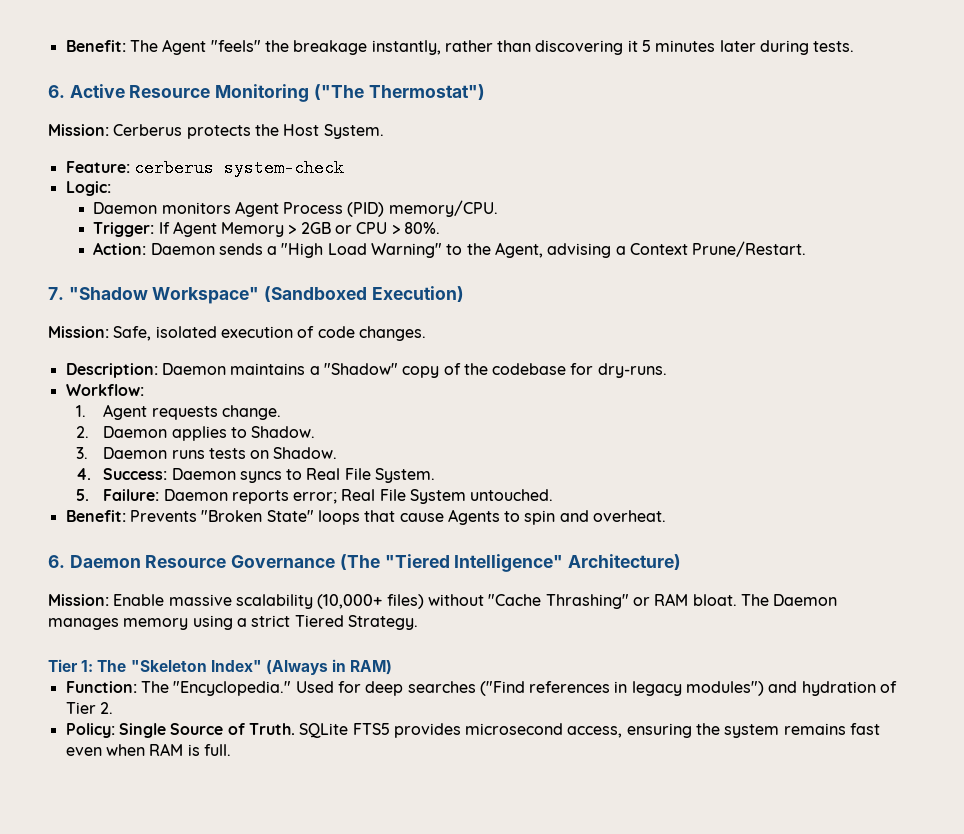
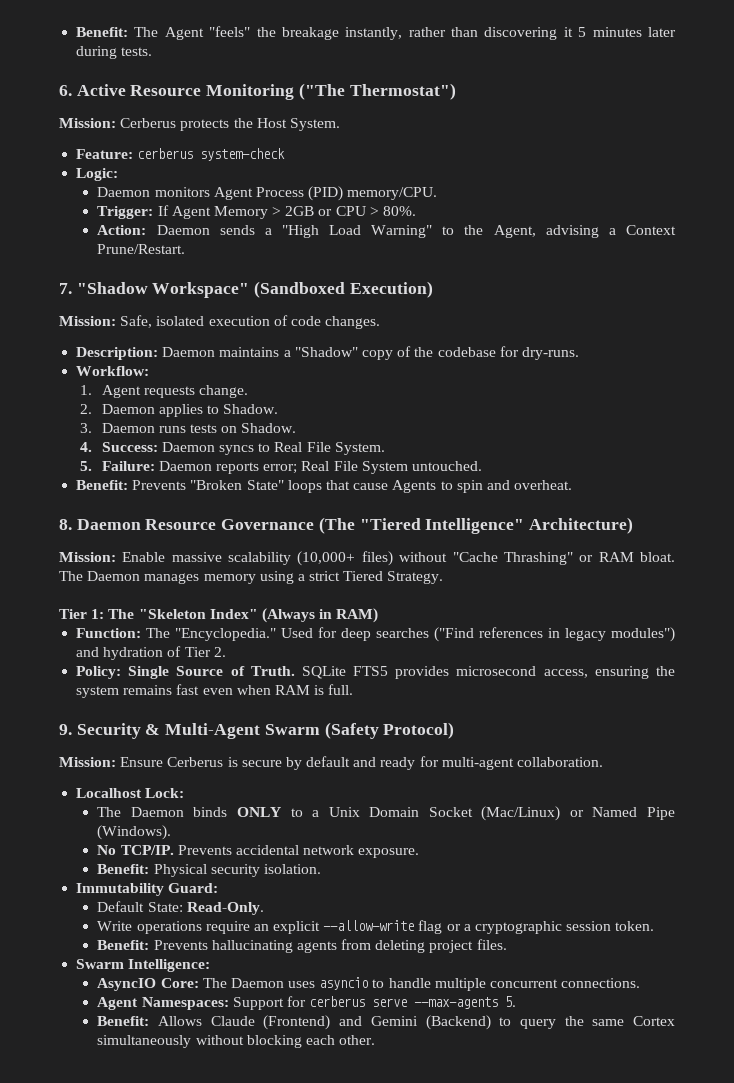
- 6. Daemon Resource Governance (The "Tiered Intelligence" Architecture)
+ 8. Daemon Resource Governance (The "Tiered Intelligence" Architecture)
+ 9. Security & Multi-Agent Swarm (Safety Protocol)
+ Mission: Ensure Cerberus is secure by default and ready for multi-agent collaboration.
+ Localhost Lock:
+ The Daemon binds ONLY to a Unix Domain Socket (Mac/Linux) or Named Pipe (Windows).
+ No TCP/IP. Prevents accidental network exposure.
+ Benefit: Physical security isolation.
+ Immutability Guard:
+ Default State: Read-Only.
+ Write operations require an explicit --allow-write flag or a cryptographic session token.
+ Benefit: Prevents hallucinating agents from deleting project files.
+ Swarm Intelligence:
+ AsyncIO Core: The Daemon uses asyncio to handle multiple concurrent connections.
+ Agent Namespaces: Support for cerberus serve --max-agents 5.
+ Benefit: Allows Claude (Frontend) and Gemini (Backend) to query the same Cortex simultaneously without blocking each other.

